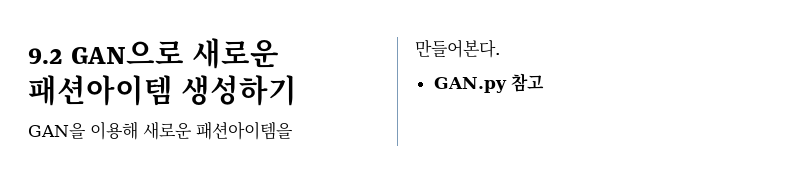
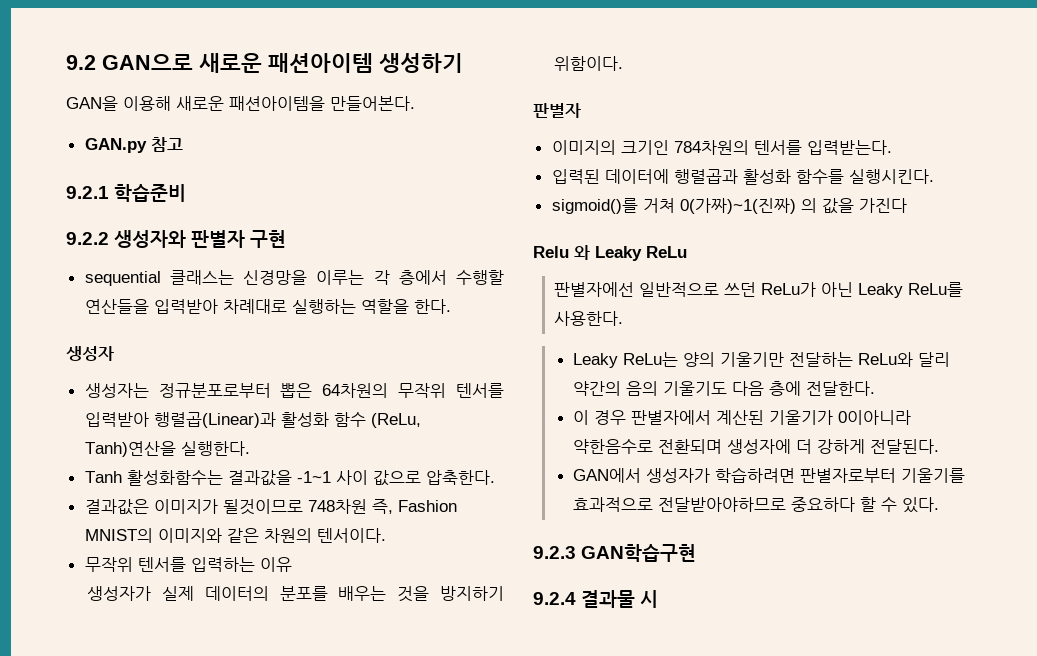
+ 9.2.1 학습준비
+ 9.2.2 생성자와 판별자 구현
+ sequential 클래스는 신경망을 이루는 각 층에서 수행할 연산들을 입력받아 차례대로 실행하는 역할을 한다.
+ 생성자
+ 생성자는 정규분포로부터 뽑은 64차원의 무작위 텐서를 입력받아 행렬곱(Linear)과 활성화 함수 (ReLu, Tanh)연산을 실행한다.
+ Tanh 활성화함수는 결과값을 -1~1 사이 값으로 압축한다.
+ 결과값은 이미지가 될것이므로 748차원 즉, Fashion MNIST의 이미지와 같은 차원의 텐서이다.
+ 무작위 텐서를 입력하는 이유
+ 생성자가 실제 데이터의 분포를 배우는 것을 방지하기 위함이다.
+ 판별자
+ 이미지의 크기인 784차원의 텐서를 입력받는다.
+ 입력된 데이터에 행렬곱과 활성화 함수를 실행시킨다.
+ sigmoid()를 거쳐 0(가짜)~1(진짜) 의 값을 가진다
+ Relu 와 Leaky ReLu
+ 판별자에선 일반적으로 쓰던 ReLu가 아닌 Leaky ReLu를 사용한다.
+ Leaky ReLu는 양의 기울기만 전달하는 ReLu와 달리 약간의 음의 기울기도 다음 층에 전달한다.
+ 이 경우 판별자에서 계산된 기울기가 0이아니라 약한음수로 전환되며 생성자에 더 강하게 전달된다.
+ GAN에서 생성자가 학습하려면 판별자로부터 기울기를 효과적으로 전달받아야하므로 중요하다 할 수 있다.
+ 9.2.3 GAN학습구현
+ 9.2.4 결과물 시

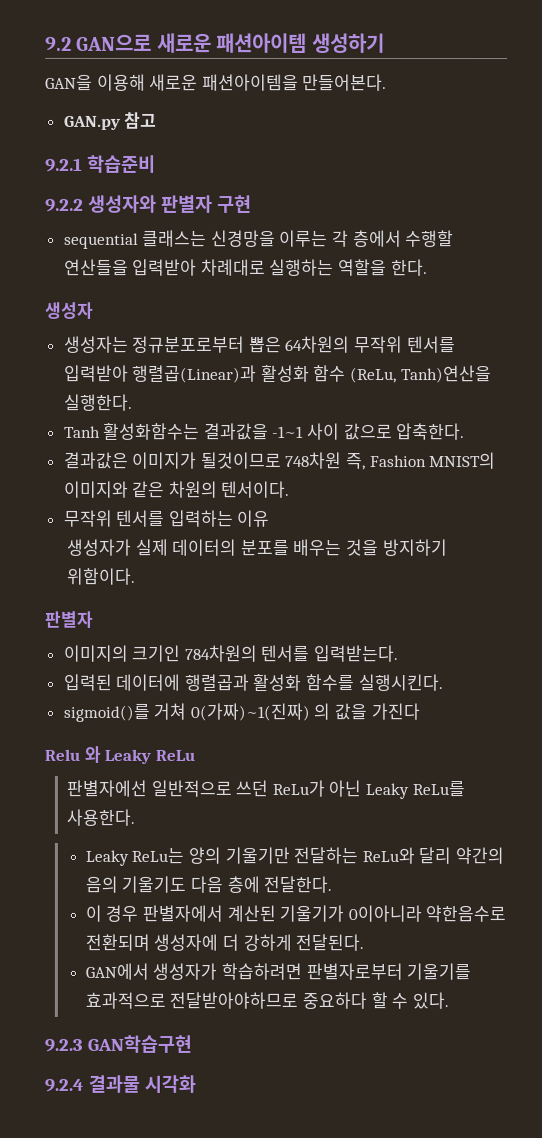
- 9.2.4 결과물 시
+ 9.2.4 결과물 시각화

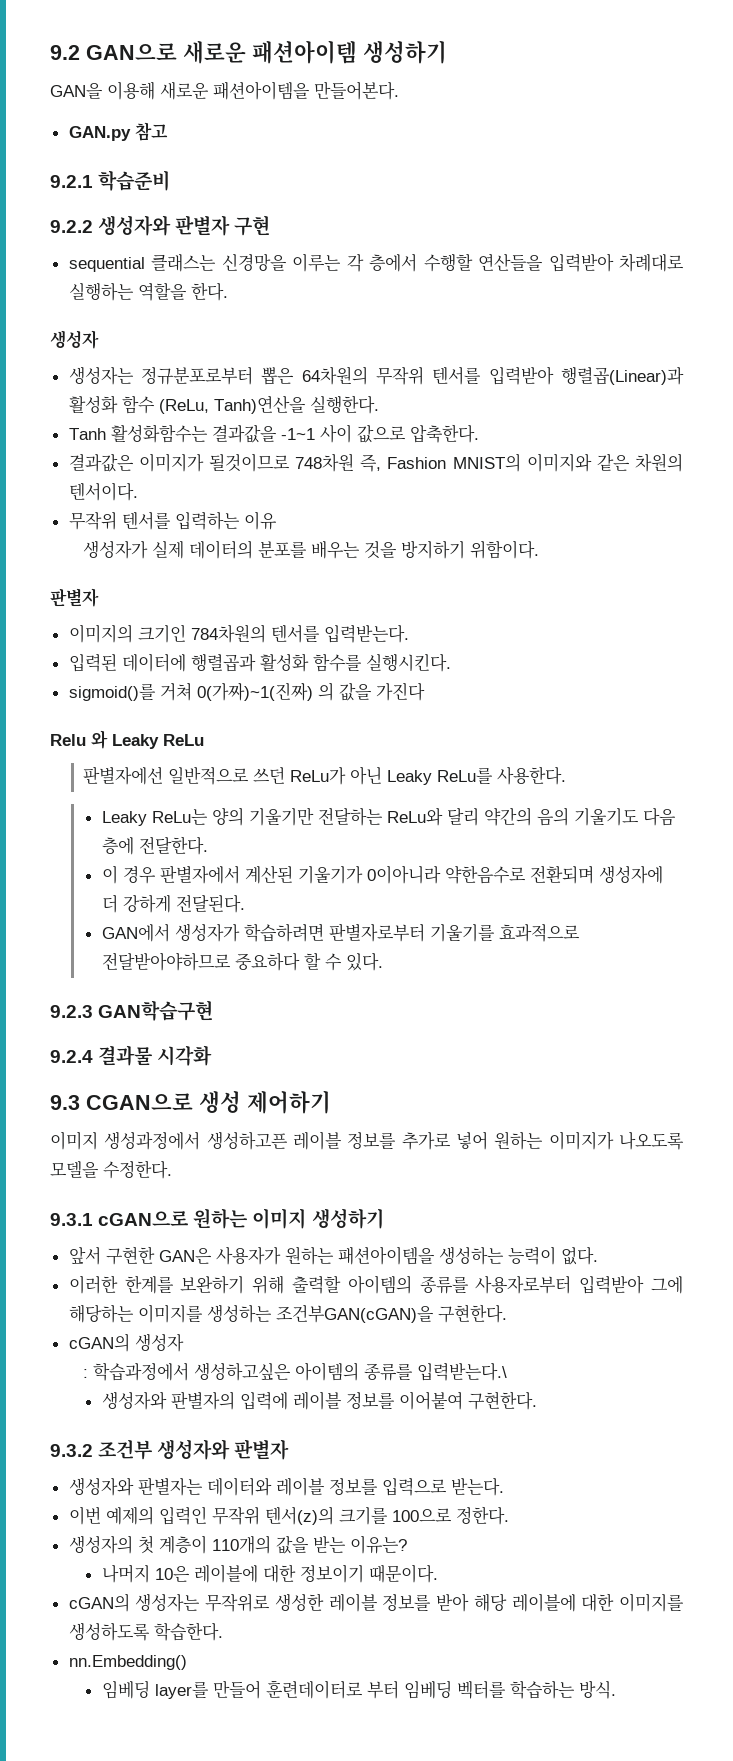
+ 9.3 CGAN으로 생성 제어하기
+ 이미지 생성과정에서 생성하고픈 레이블 정보를 추가로 넣어 원하는 이미지가 나오도록 모델을 수정한다.
+ 9.3.1 cGAN으로 원하는 이미지 생성하기
+ 앞서 구현한 GAN은 사용자가 원하는 패션아이템을 생성하는 능력이 없다.
+ 이러한 한계를 보완하기 위해 출력할 아이템의 종류를 사용자로부터 입력받아 그에 해당하는 이미지를 생성하는 조건부GAN(cGAN)을 구현한다.
+ cGAN의 생성자
+ : 학습과정에서 생성하고싶은 아이템의 종류를 입력받는다.\
+ 생성자와 판별자의 입력에 레이블 정보를 이어붙여 구현한다.
+ 9.3.2 조건부 생성자와 판별자
+ 생성자와 판별자는 데이터와 레이블 정보를 입력으로 받는다.
+ 이번 예제의 입력인 무작위 텐서(z)의 크기를 100으로 정한다.
+ 생성자의 첫 계층이 110개의 값을 받는 이유는?
+ 나머지 10은 레이블에 대한 정보이기 때문이다.
+ cGAN의 생성자는 무작위로 생성한 레이블 정보를 받아 해당 레이블에 대한 이미지를 생성하도록 학습한다.
+ nn.Embedding()
+ 임베딩 layer를 만들어 훈련데이터로 부터 임베딩 벡터를 학습하는 방식.

